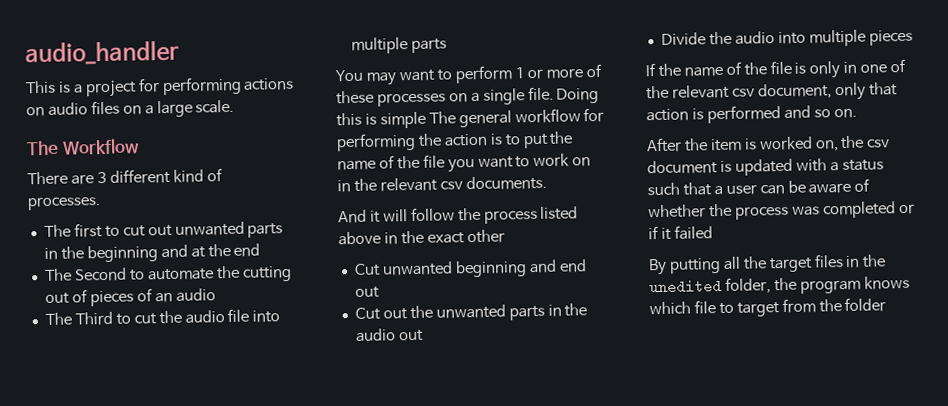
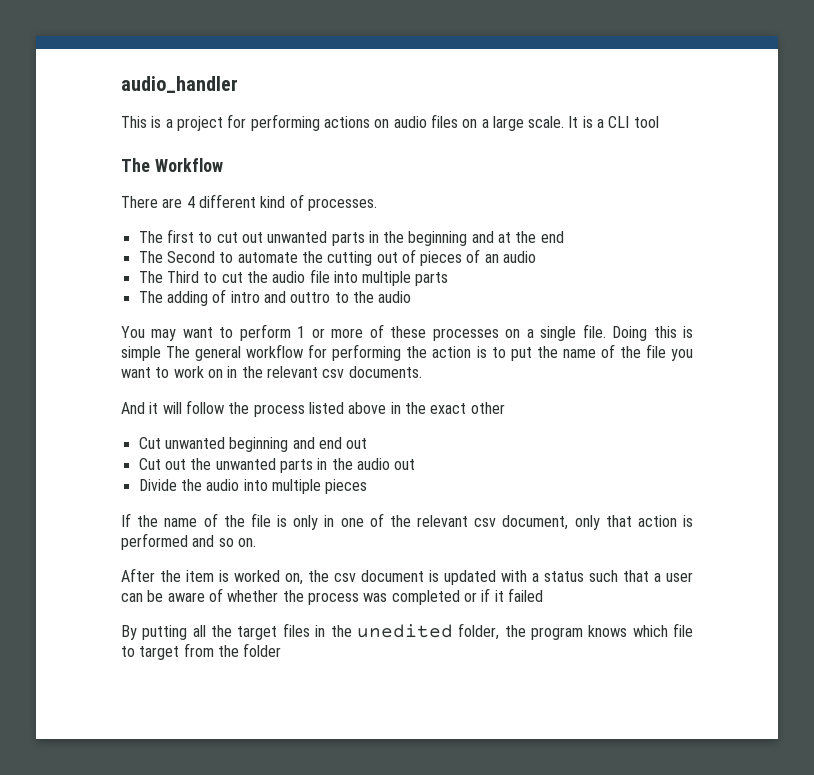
+ It is a CLI tool
- There are 3 different kind of processes.
+ There are 4 different kind of processes.
+ The adding of intro and outtro to the audio

